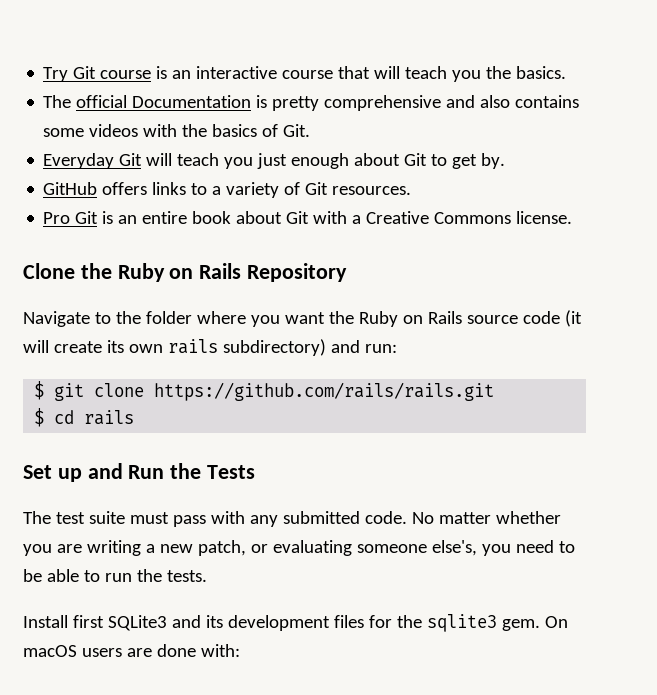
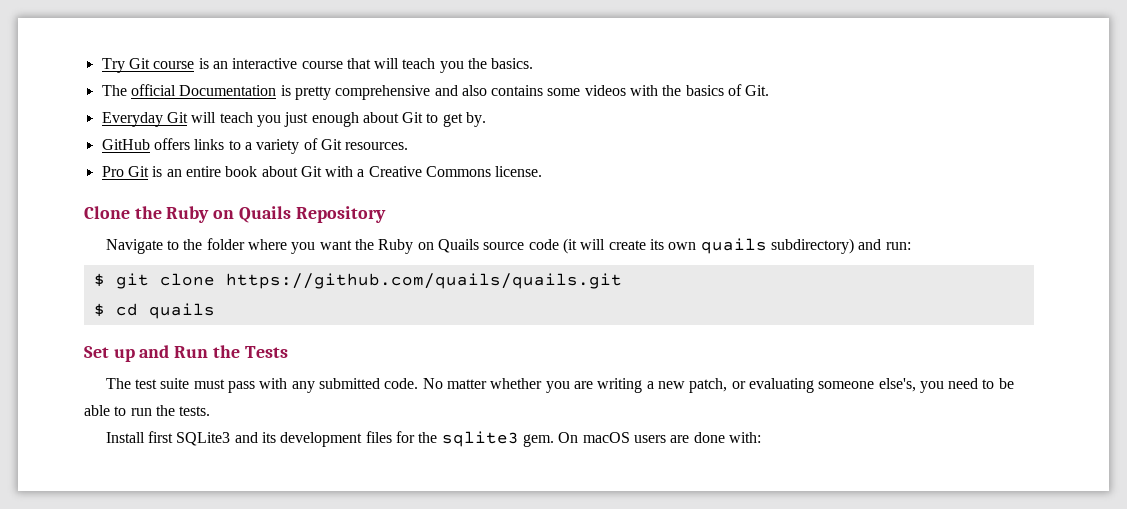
- Clone the Ruby on Rails Repository
+ Clone the Ruby on Quails Repository
- Navigate to the folder where you want the Ruby on Rails source code (it will create its own rails subdirectory) and run:
+ Navigate to the folder where you want the Ruby on Quails source code (it will create its own quails subdirectory) and run:
- $ git clone https://github.com/rails/rails.git
+ $ git clone https://github.com/quails/quails.git
- $ cd rails
+ $ cd quails

